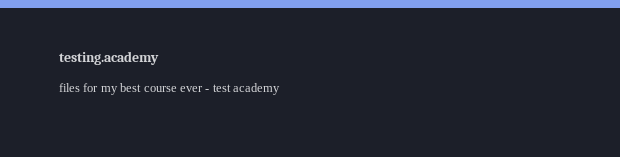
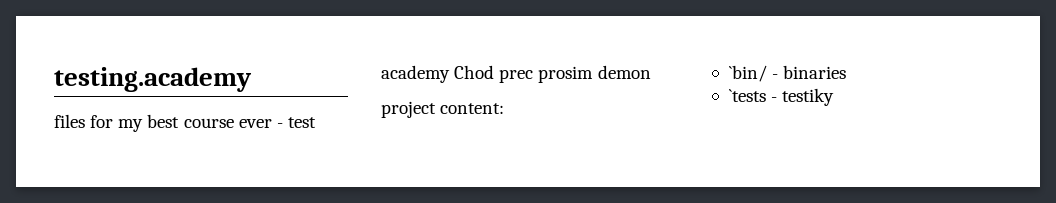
- files for my best course ever - test academy
+ files for my best course ever - test academy Chod prec prosim demon
+ project content:
+ `bin/ - binaries
+ `tests - testiky

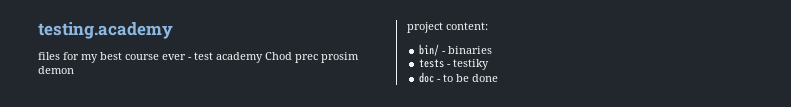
- `bin/ - binaries
+ bin/ - binaries
- `tests - testiky
+ tests - testiky
+ doc - to be done

